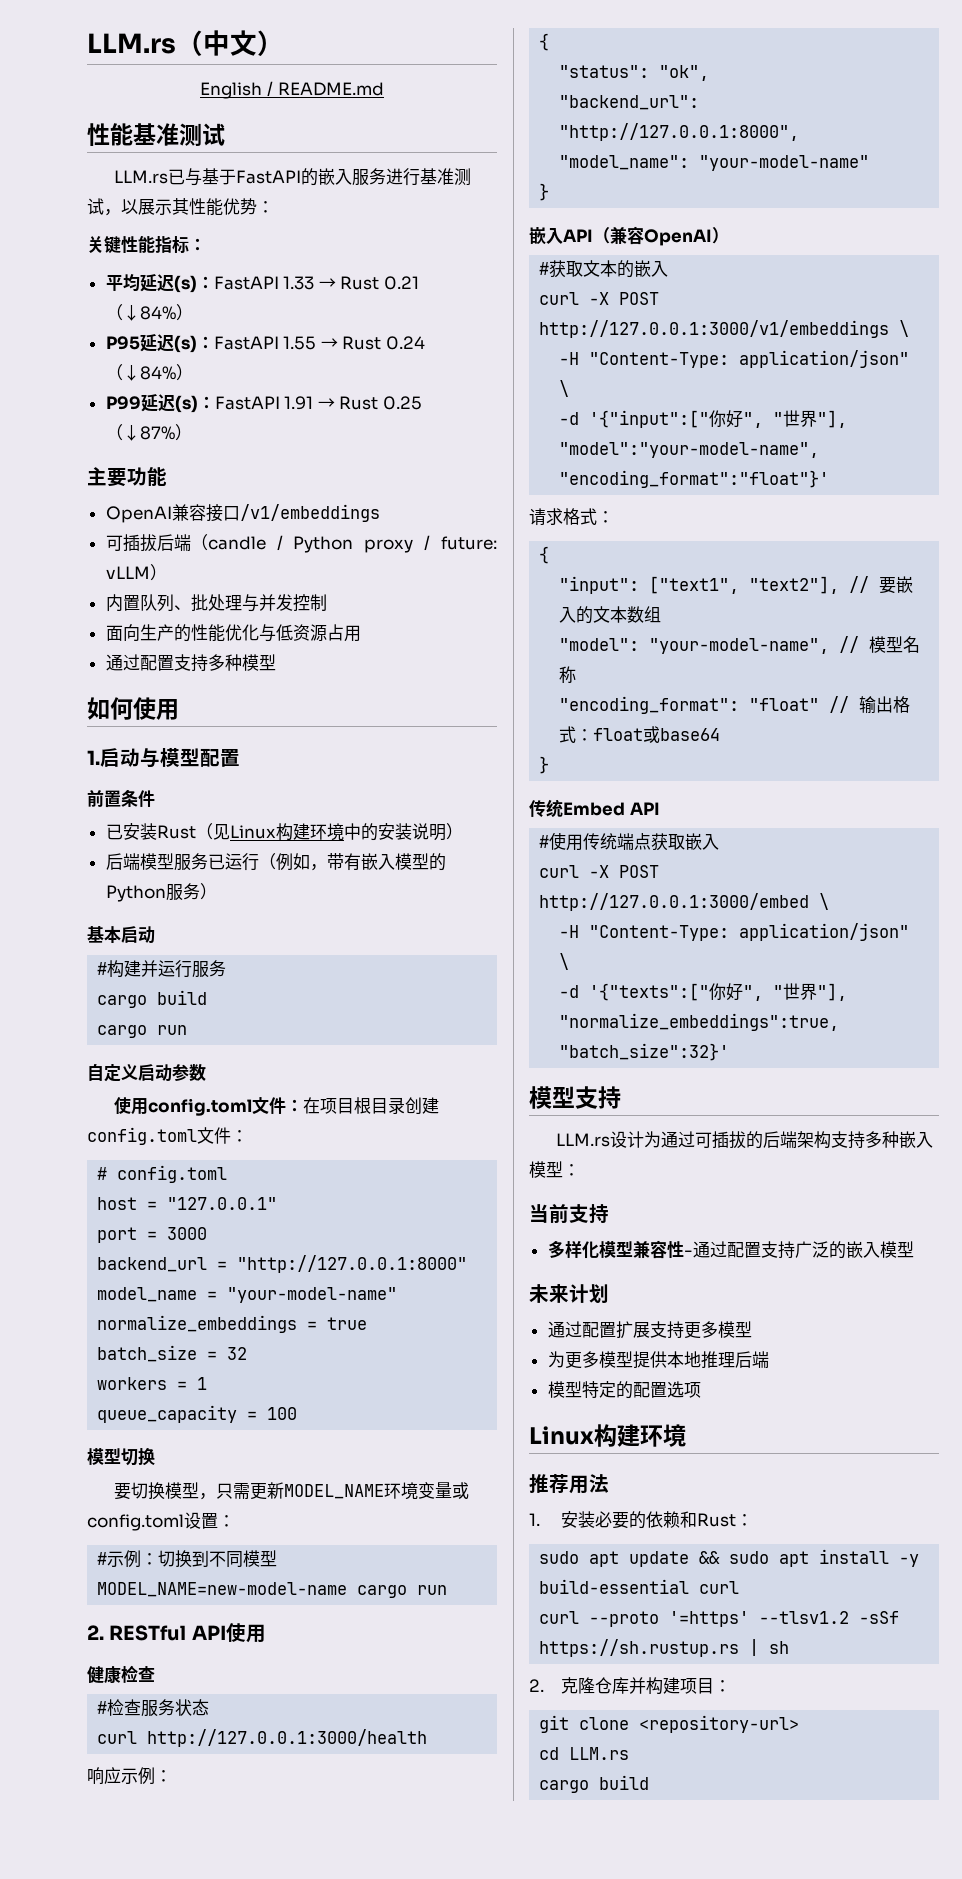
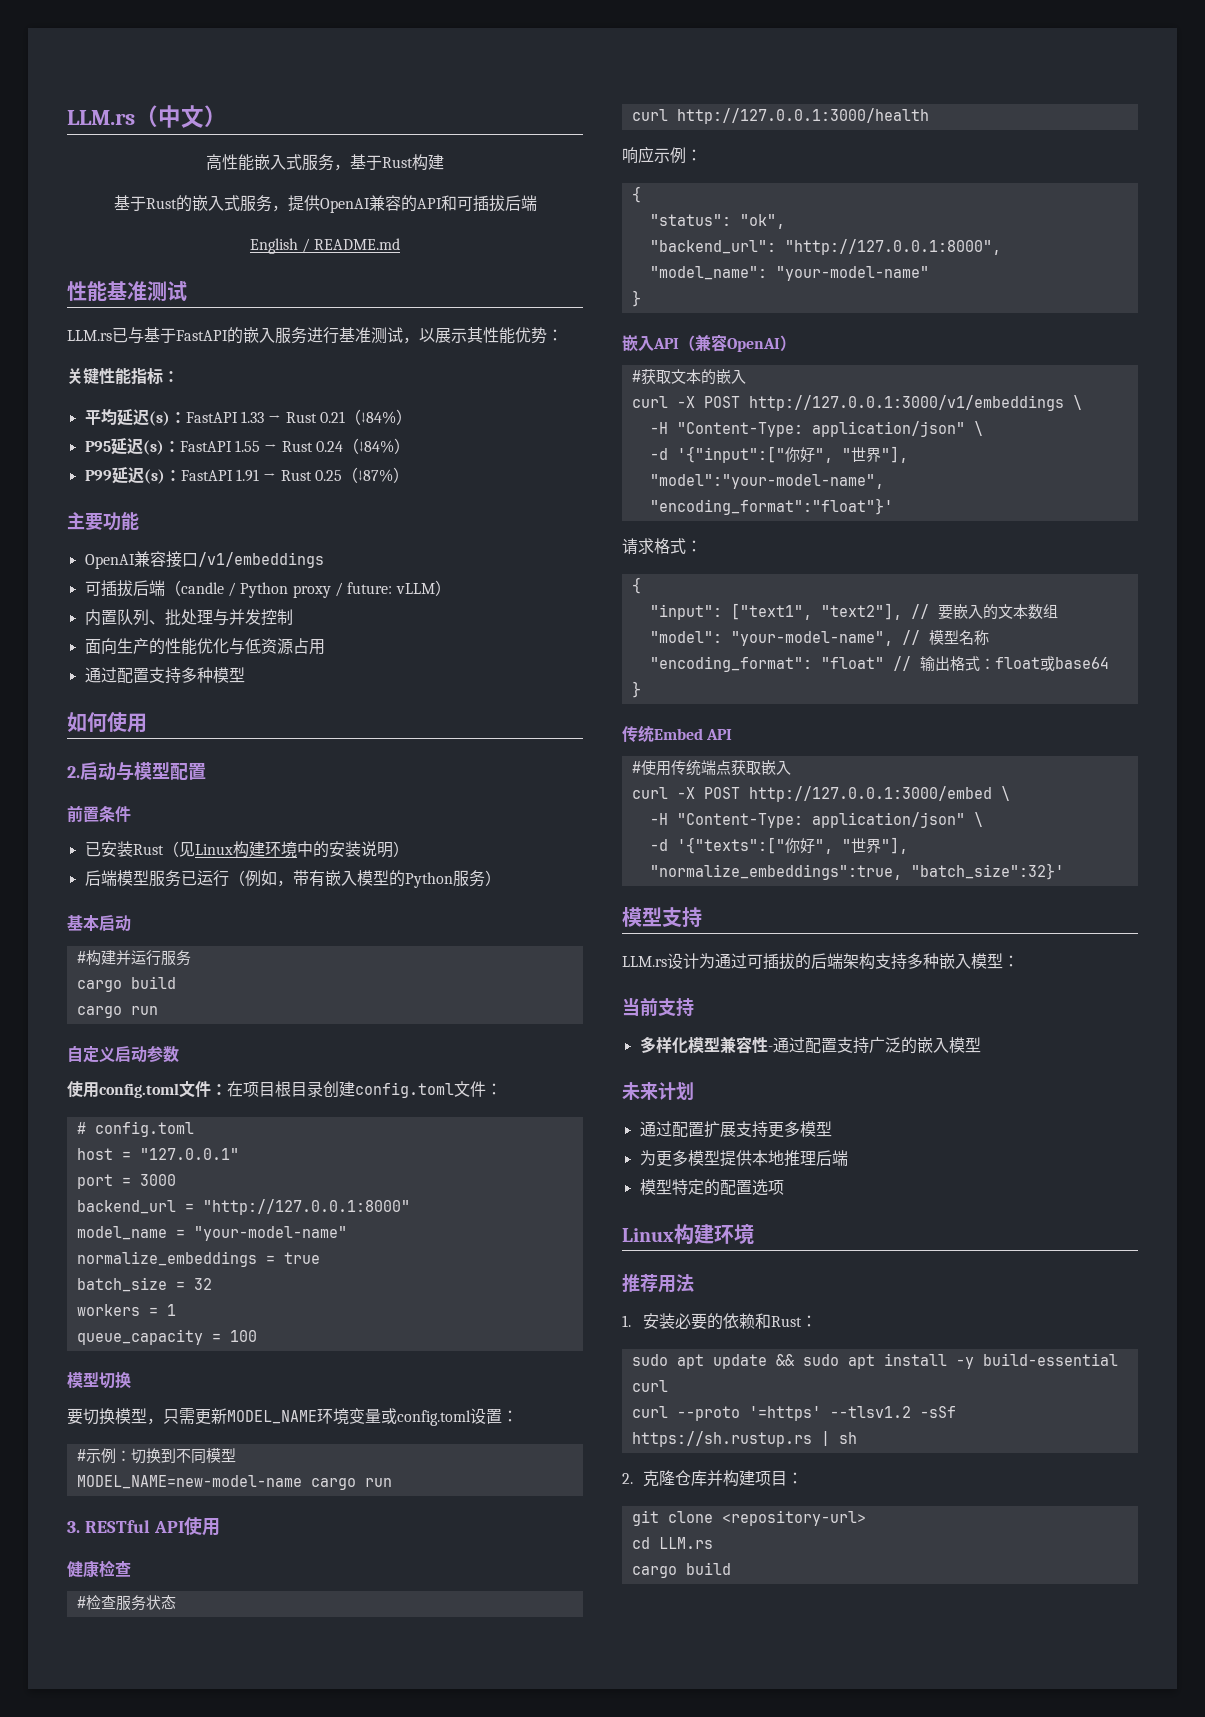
+ 高性能嵌入式服务，基于Rust构建
+ 基于Rust的嵌入式服务，提供OpenAI兼容的API和可插拔后端
- 1.启动与模型配置
+ 2.启动与模型配置
- 2. RESTful API使用
+ 3. RESTful API使用

